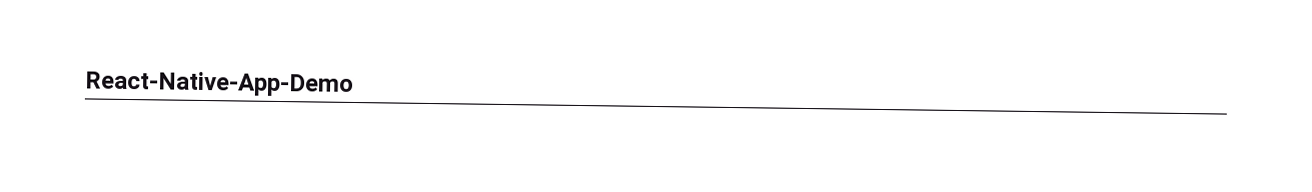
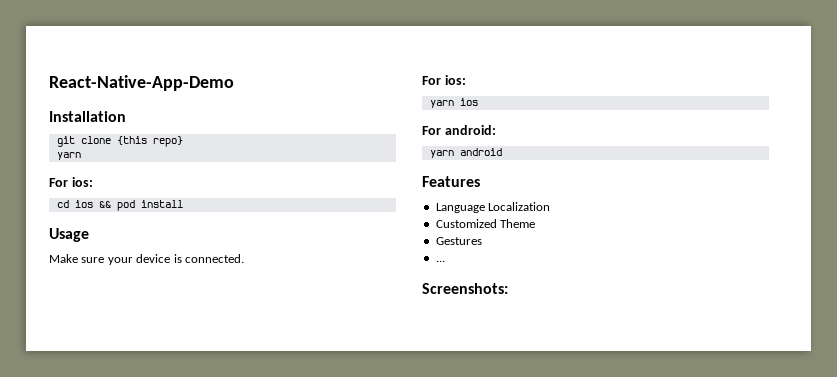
+ Installation
+ git clone {this repo}
+ yarn
+ For ios:
+ cd ios && pod install
+ Usage
+ Make sure your device is connected.
+ For ios:
+ yarn ios
+ For android:
+ yarn android
+ Features
+ Language Localization
+ Customized Theme
+ Gestures
+ ...
+ Screenshots:

